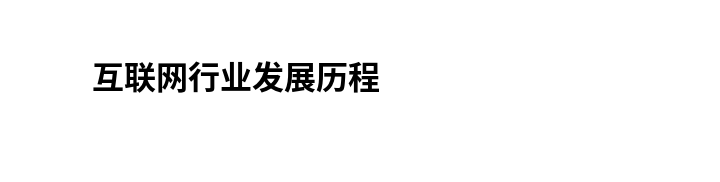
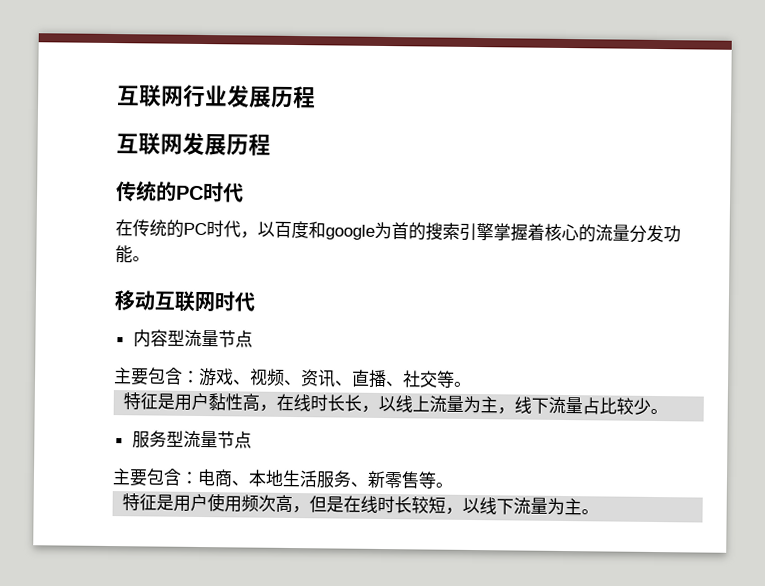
+ 互联网发展历程
+ 传统的PC时代
+ 在传统的PC时代，以百度和google为首的搜索引擎掌握着核心的流量分发功能。
+ 移动互联网时代
+ 内容型流量节点
+ 主要包含：游戏、视频、资讯、直播、社交等。
+ 特征是用户黏性高，在线时长长，以线上流量为主，线下流量占比较少。
+ 服务型流量节点
+ 主要包含：电商、本地生活服务、新零售等。
+ 特征是用户使用频次高，但是在线时长较短，以线下流量为主。

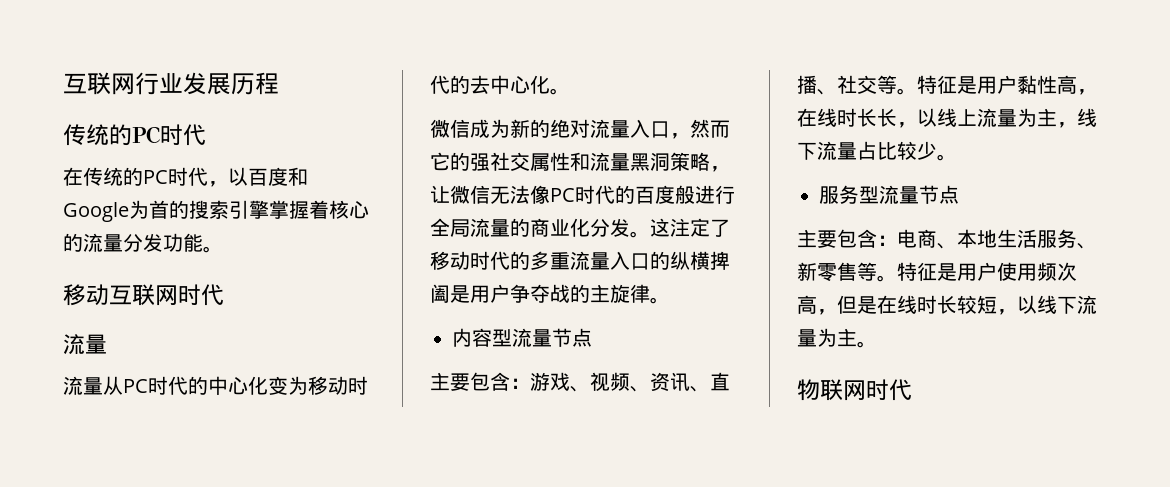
- 互联网发展历程
- 在传统的PC时代，以百度和google为首的搜索引擎掌握着核心的流量分发功能。
+ 在传统的PC时代，以百度和Google为首的搜索引擎掌握着核心的流量分发功能。
  移动互联网时代
+ 流量
+ 流量从PC时代的中心化变为移动时代的去中心化。
+ 微信成为新的绝对流量入口，然而它的强社交属性和流量黑洞策略，让微信无法像PC时代的百度般进行全局流量的商业化分发。这注定了移动时代的多重流量入口的纵横捭阖是用户争夺战的主旋律。
- 主要包含：游戏、视频、资讯、直播、社交等。
- 特征是用户黏性高，在线时长长，以线上流量为主，线下流量占比较少。
+ 主要包含：游戏、视频、资讯、直播、社交等。特征是用户黏性高，在线时长长，以线上流量为主，线下流量占比较少。
- 主要包含：电商、本地生活服务、新零售等。
- 特征是用户使用频次高，但是在线时长较短，以线下流量为主。
+ 主要包含：电商、本地生活服务、新零售等。特征是用户使用频次高，但是在线时长较短，以线下流量为主。
+ 物联网时代

